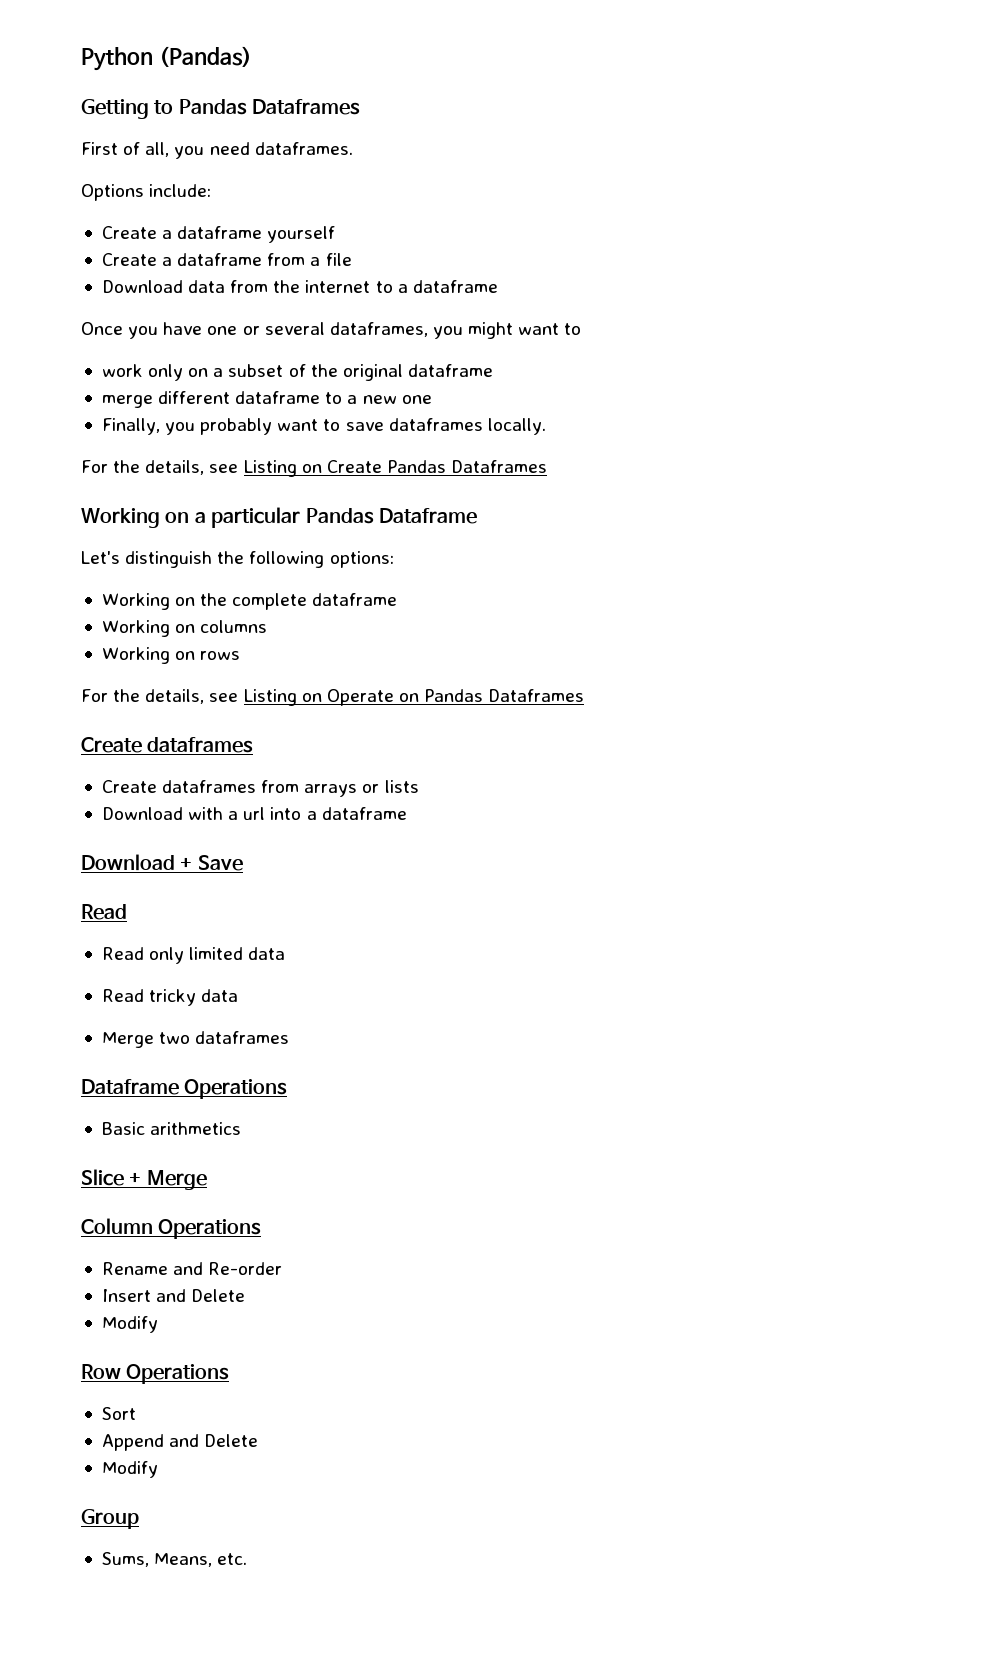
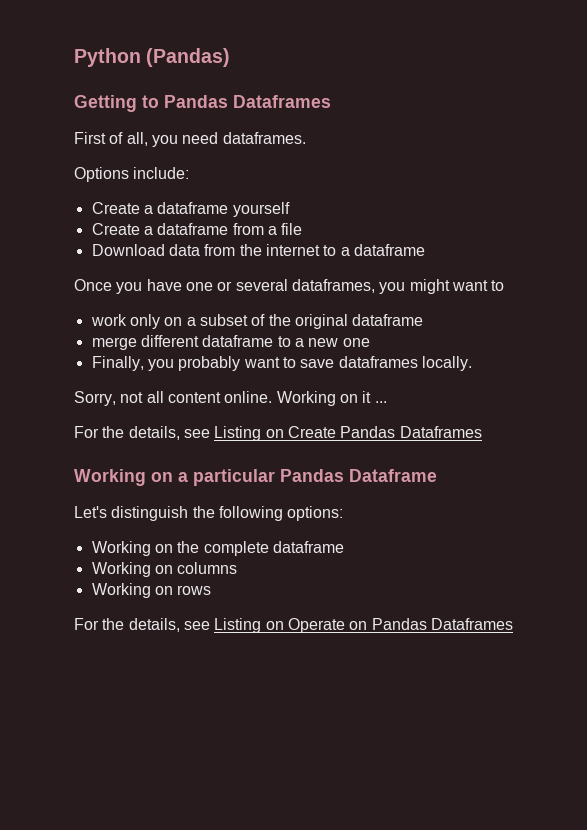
+ Sorry, not all content online. Working on it ...
  For the details, see Listing on Operate on Pandas Dataframes
- Create dataframes
- Create dataframes from arrays or lists
- Download with a url into a dataframe
- Download + Save
- Read
- Read only limited data
- Read tricky data
- Merge two dataframes
- Dataframe Operations
- Basic arithmetics
- Slice + Merge
- Column Operations
- Rename and Re-order
- Insert and Delete
- Modify
- Row Operations
- Sort
- Append and Delete
- Modify
- Group
- Sums, Means, etc.

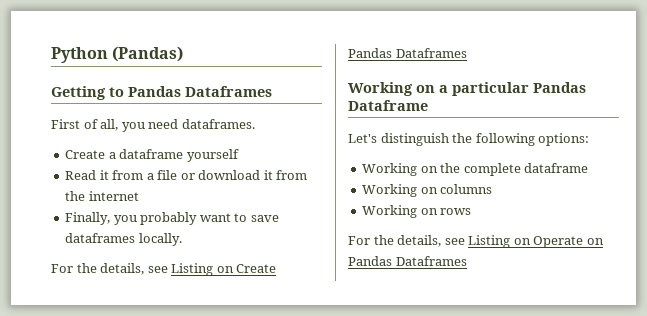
- Options include:
- Create a dataframe from a file
- Download data from the internet to a dataframe
- Once you have one or several dataframes, you might want to
- work only on a subset of the original dataframe
- merge different dataframe to a new one
+ Read it from a file or download it from the internet
- Sorry, not all content online. Working on it ...

